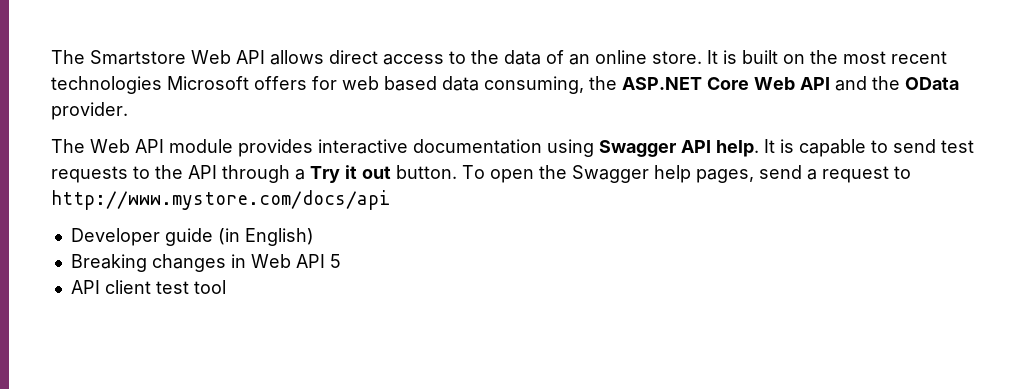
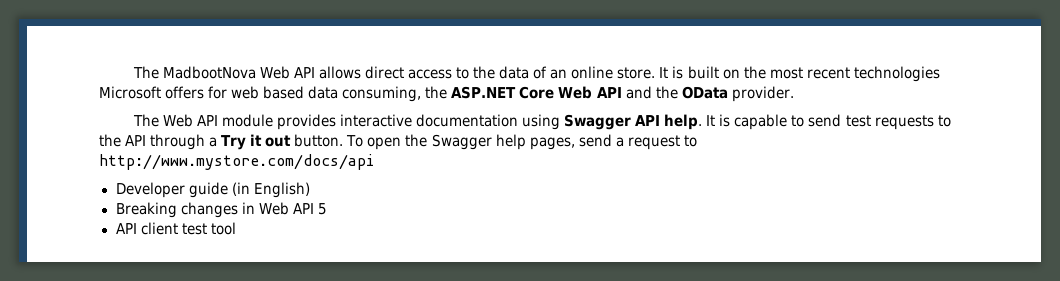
- The Smartstore Web API allows direct access to the data of an online store.
+ The MadbootNova Web API allows direct access to the data of an online store.

